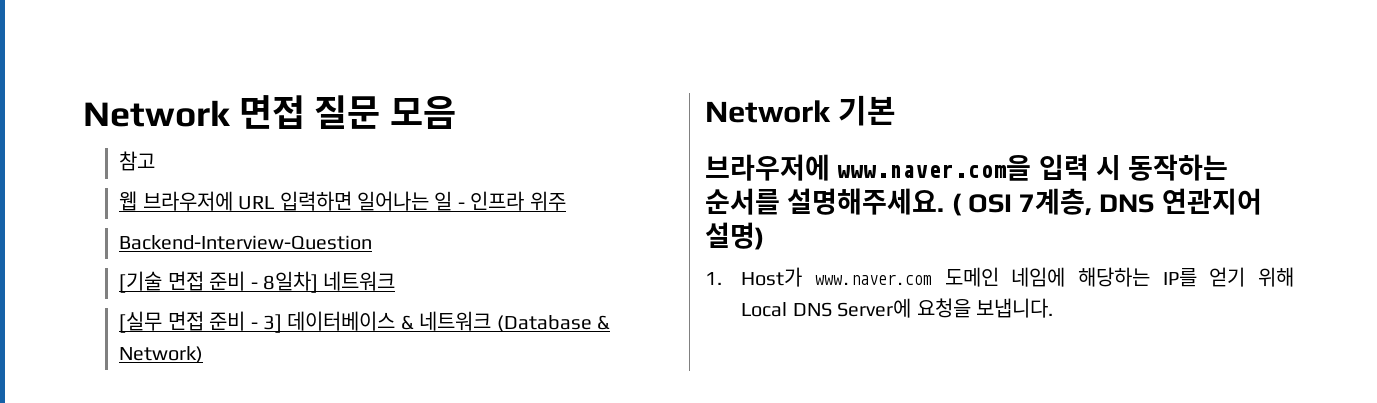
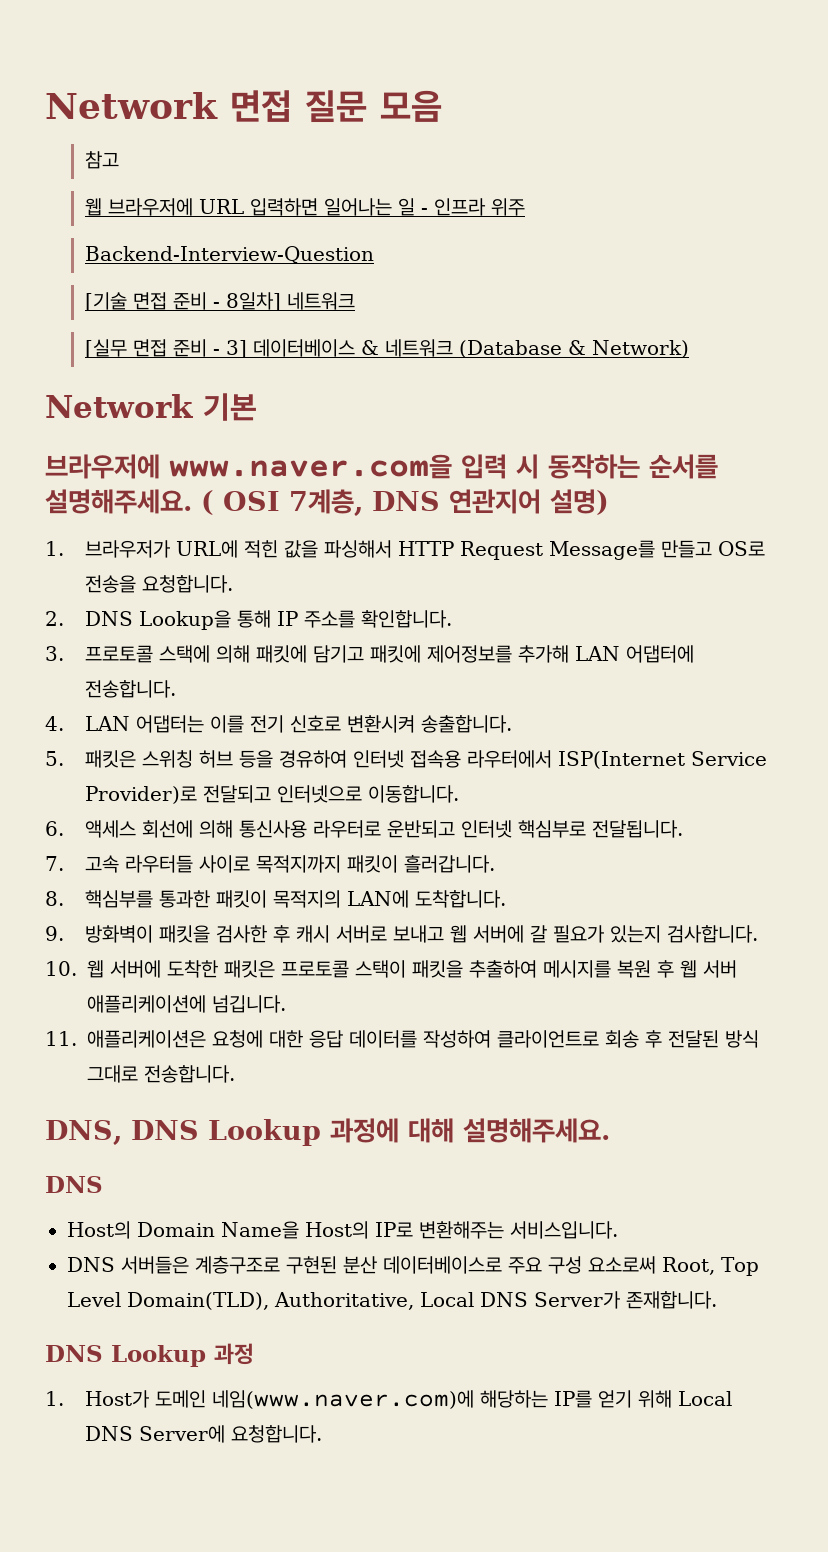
+ 1. 브라우저가 URL에 적힌 값을 파싱해서 HTTP Request Message를 만들고 OS로 전송을 요청합니다.
+ 2. DNS Lookup을 통해 IP 주소를 확인합니다.
+ 3. 프로토콜 스택에 의해 패킷에 담기고 패킷에 제어정보를 추가해 LAN 어댑터에 전송합니다.
+ 4. LAN 어댑터는 이를 전기 신호로 변환시켜 송출합니다.
+ 5. 패킷은 스위칭 허브 등을 경유하여 인터넷 접속용 라우터에서 ISP(Internet Service Provider)로 전달되고 인터넷으로 이동합니다.
+ 6. 액세스 회선에 의해 통신사용 라우터로 운반되고 인터넷 핵심부로 전달됩니다.
+ 7. 고속 라우터들 사이로 목적지까지 패킷이 흘러갑니다.
+ 8. 핵심부를 통과한 패킷이 목적지의 LAN에 도착합니다.
+ 9. 방화벽이 패킷을 검사한 후 캐시 서버로 보내고 웹 서버에 갈 필요가 있는지 검사합니다.
+ 10. 웹 서버에 도착한 패킷은 프로토콜 스택이 패킷을 추출하여 메시지를 복원 후 웹 서버 애플리케이션에 넘깁니다.
+ 11. 애플리케이션은 요청에 대한 응답 데이터를 작성하여 클라이언트로 회송 후 전달된 방식 그대로 전송합니다.
+ DNS, DNS Lookup 과정에 대해 설명해주세요.
+ DNS
+ Host의 Domain Name을 Host의 IP로 변환해주는 서비스입니다.
+ DNS 서버들은 계층구조로 구현된 분산 데이터베이스로 주요 구성 요소로써 Root, Top Level Domain(TLD), Authoritative, Local DNS Server가 존재합니다.
+ DNS Lookup 과정
- 1. Host가 www.naver.com 도메인 네임에 해당하는 IP를 얻기 위해 Local DNS Server에 요청을 보냅니다.
+ 1. Host가 도메인 네임(www.naver.com)에 해당하는 IP를 얻기 위해 Local DNS Server에 요청합니다.

